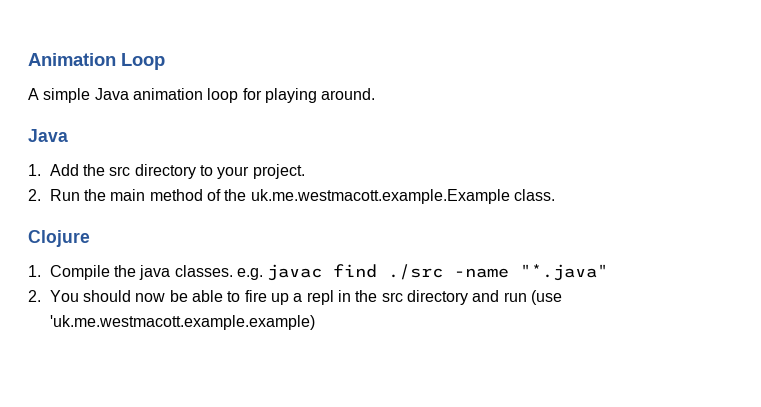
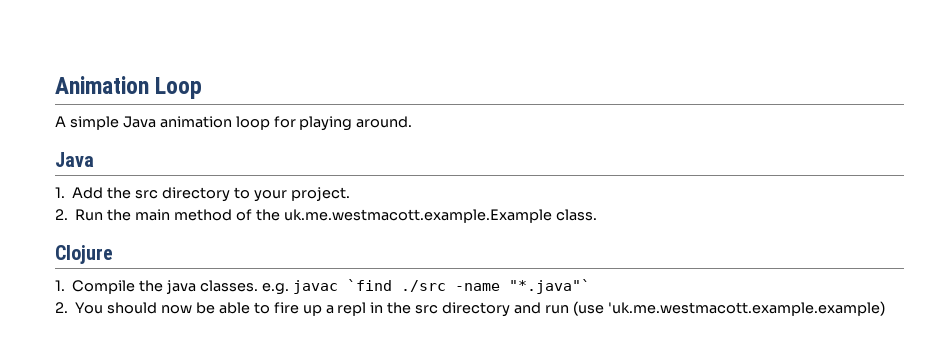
- 1. Compile the java classes. e.g. javac find ./src -name "*.java"
+ 1. Compile the java classes. e.g. javac `find ./src -name "*.java"`

